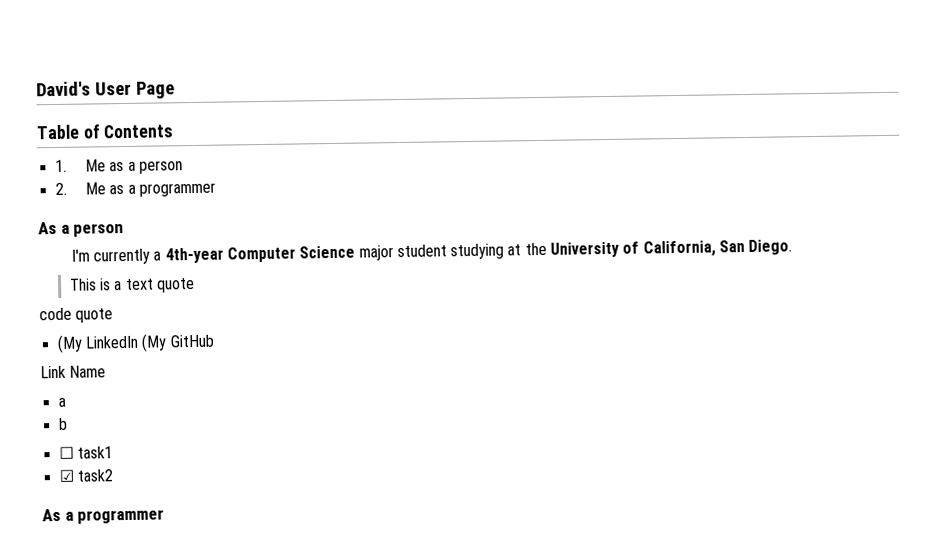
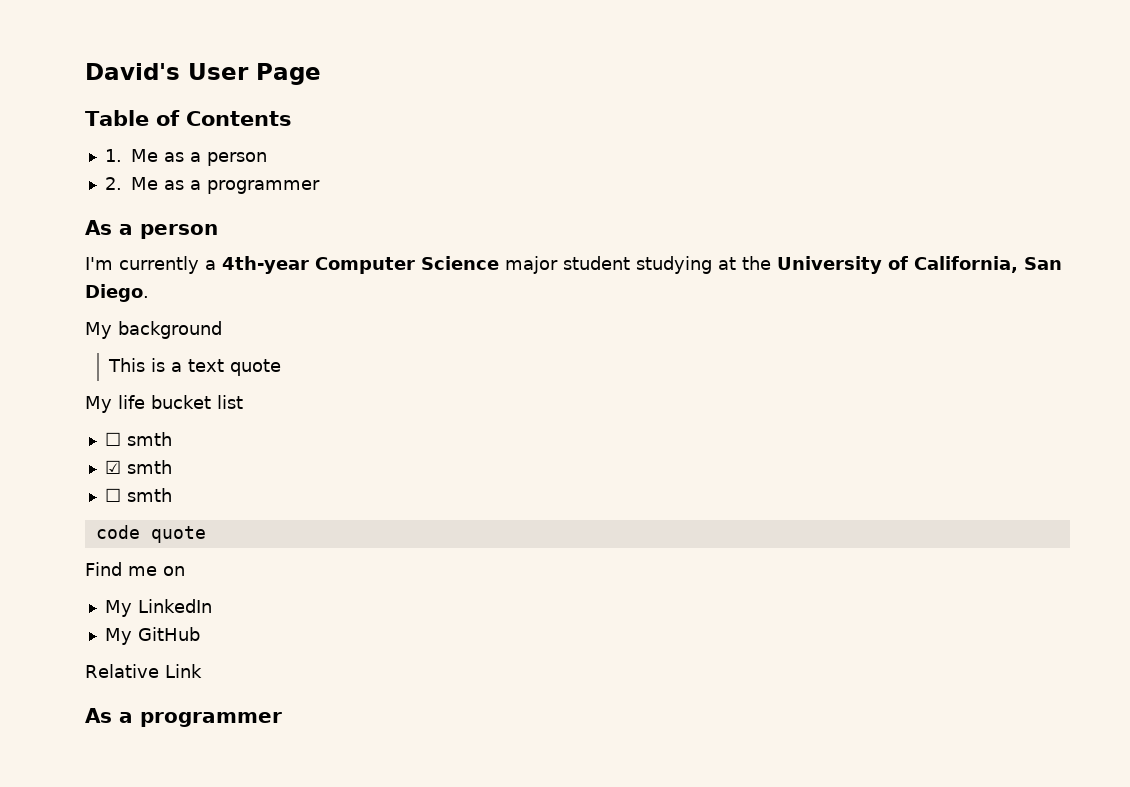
+ My background
+ My life bucket list
+ ☐ smth
+ ☑ smth
+ ☐ smth
  code quote
- (My LinkedIn (My GitHub
+ Find me on
+ My LinkedIn
+ My GitHub
- Link Name
- a
- b
- ☐ task1
- ☑ task2
+ Relative Link

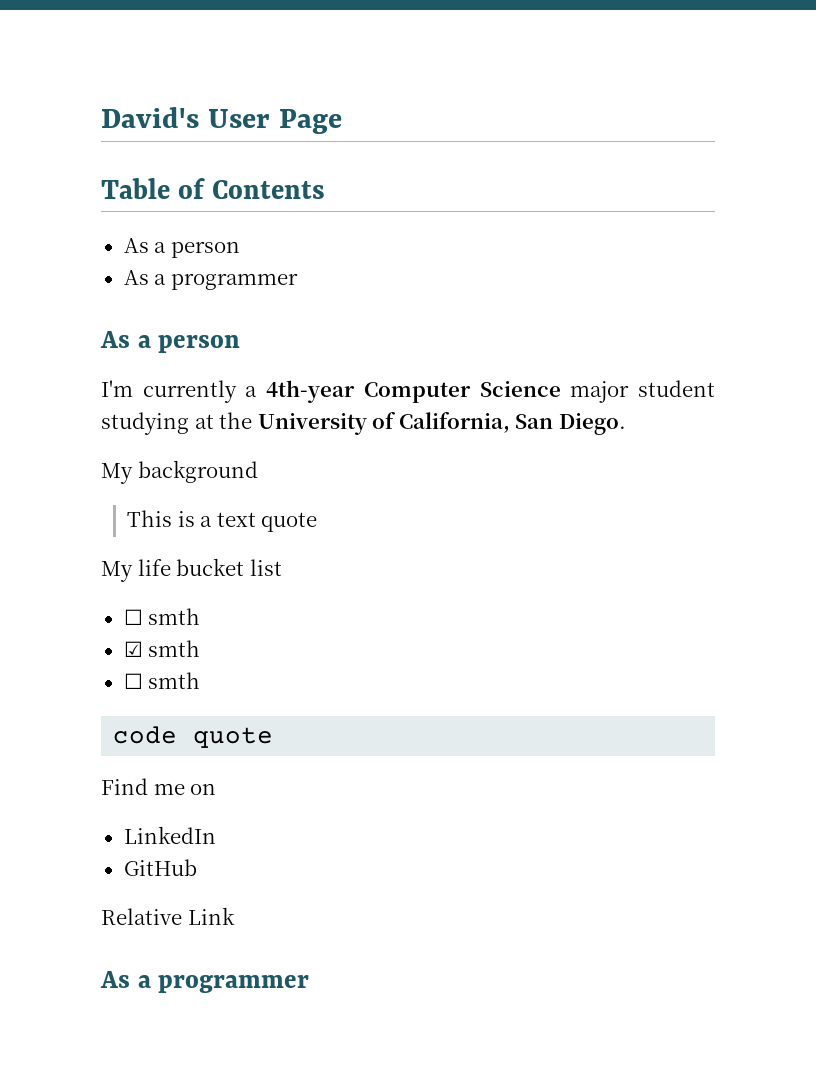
  Table of Contents
- 1. Me as a person
- 2. Me as a programmer
+ As a person
+ As a programmer
- My LinkedIn
+ LinkedIn
- My GitHub
+ GitHub

